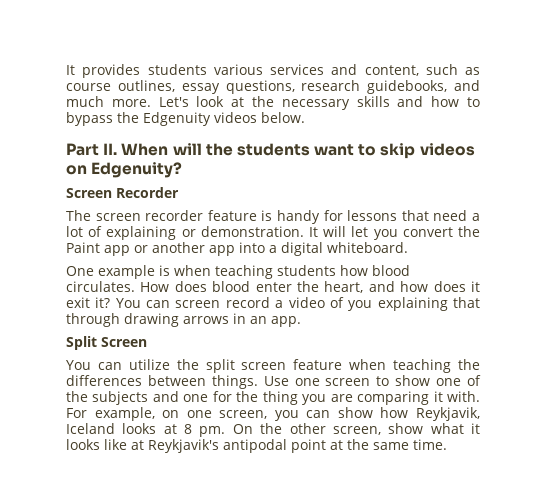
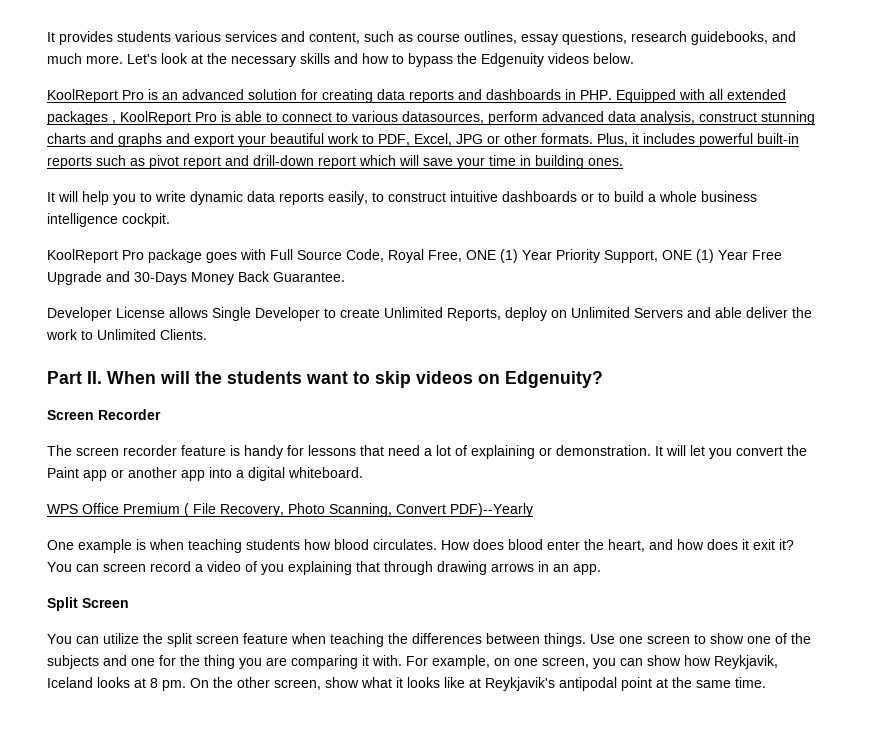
+ KoolReport Pro is an advanced solution for creating data reports and dashboards in PHP. Equipped with all extended packages , KoolReport Pro is able to connect to various datasources, perform advanced data analysis, construct stunning charts and graphs and export your beautiful work to PDF, Excel, JPG or other formats. Plus, it includes powerful built-in reports such as pivot report and drill-down report which will save your time in building ones.
+ It will help you to write dynamic data reports easily, to construct intuitive dashboards or to build a whole business intelligence cockpit.
+ KoolReport Pro package goes with Full Source Code, Royal Free, ONE (1) Year Priority Support, ONE (1) Year Free Upgrade and 30-Days Money Back Guarantee.
+ Developer License allows Single Developer to create Unlimited Reports, deploy on Unlimited Servers and able deliver the work to Unlimited Clients.
+ WPS Office Premium ( File Recovery, Photo Scanning, Convert PDF)--Yearly

